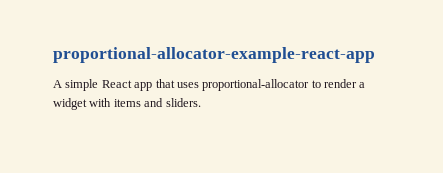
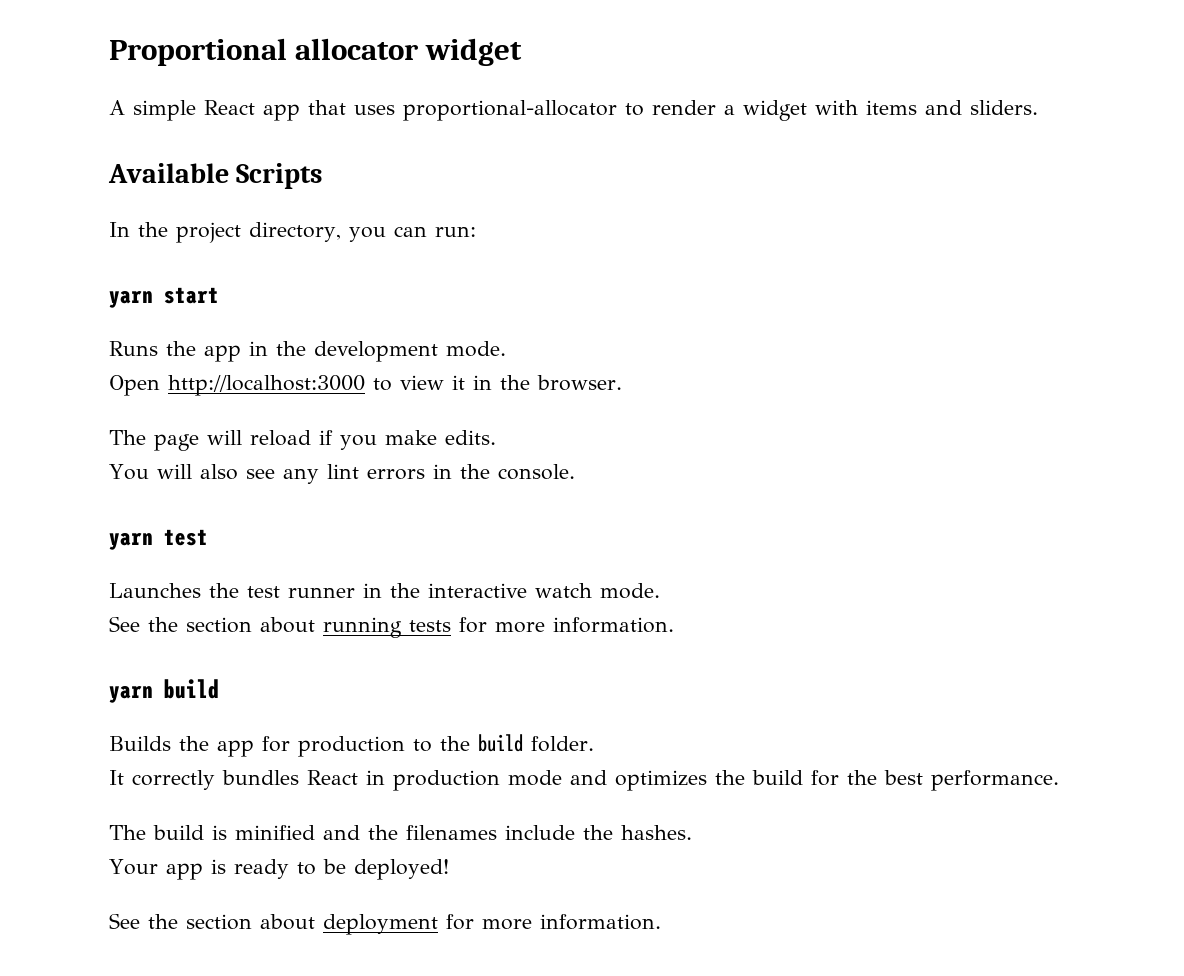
- proportional-allocator-example-react-app
+ Proportional allocator widget
+ Available Scripts
+ In the project directory, you can run:
+ yarn start
+ Runs the app in the development mode.
+ Open http://localhost:3000 to view it in the browser.
+ The page will reload if you make edits.
+ You will also see any lint errors in the console.
+ yarn test
+ Launches the test runner in the interactive watch mode.
+ See the section about running tests for more information.
+ yarn build
+ Builds the app for production to the build folder.
+ It correctly bundles React in production mode and optimizes the build for the best performance.
+ The build is minified and the filenames include the hashes.
+ Your app is ready to be deployed!
+ See the section about deployment for more information.

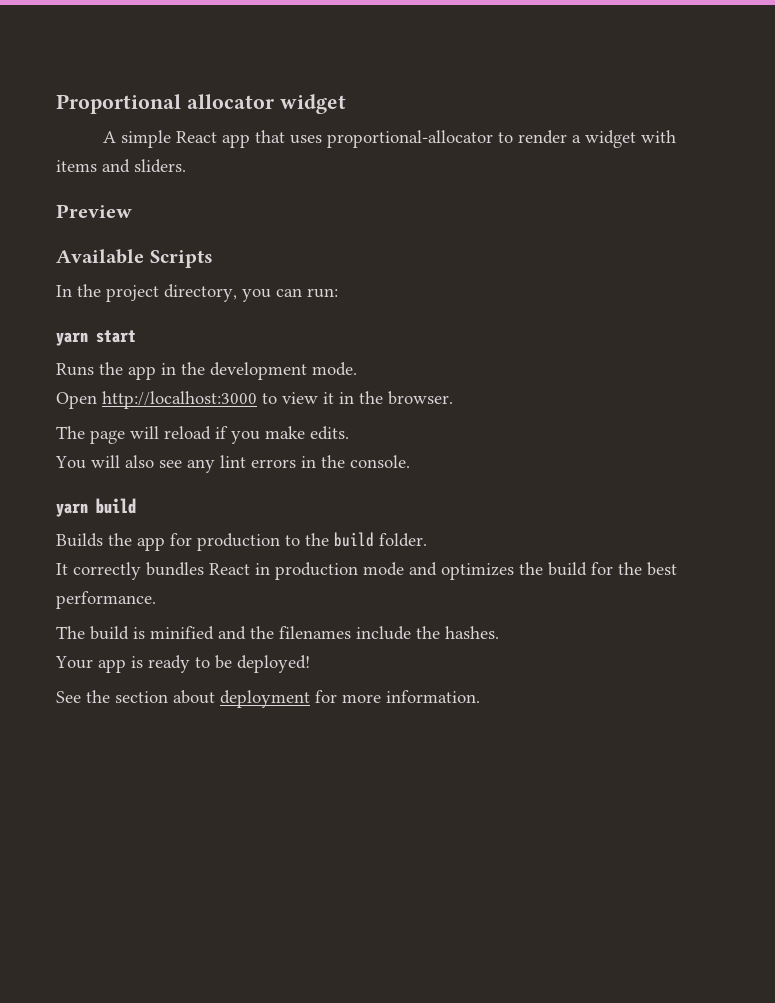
+ Preview
- yarn test
- Launches the test runner in the interactive watch mode.
- See the section about running tests for more information.

